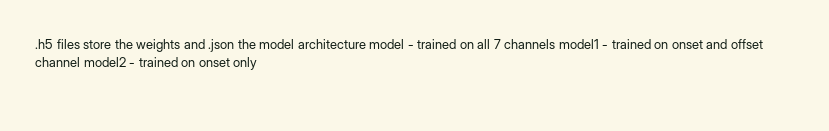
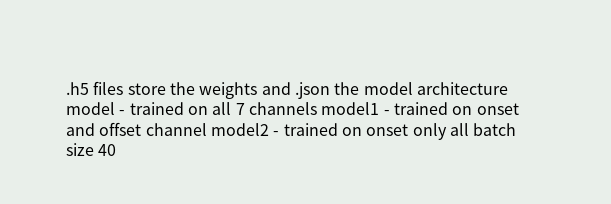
- .h5 files store the weights and .json the model architecture model - trained on all 7 channels model1 - trained on onset and offset channel model2 - trained on onset only
+ .h5 files store the weights and .json the model architecture model - trained on all 7 channels model1 - trained on onset and offset channel model2 - trained on onset only all batch size 40

